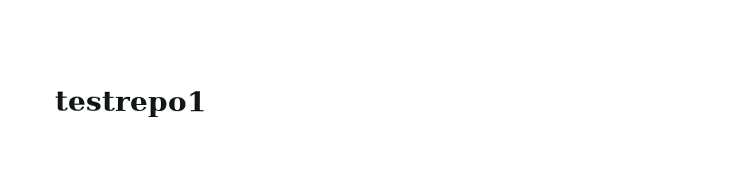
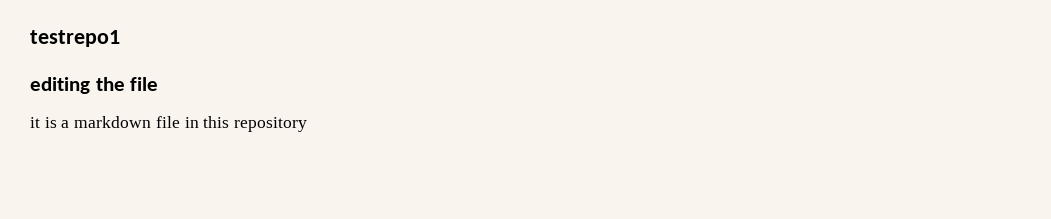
+ editing the file
+ it is a markdown file in this repository

